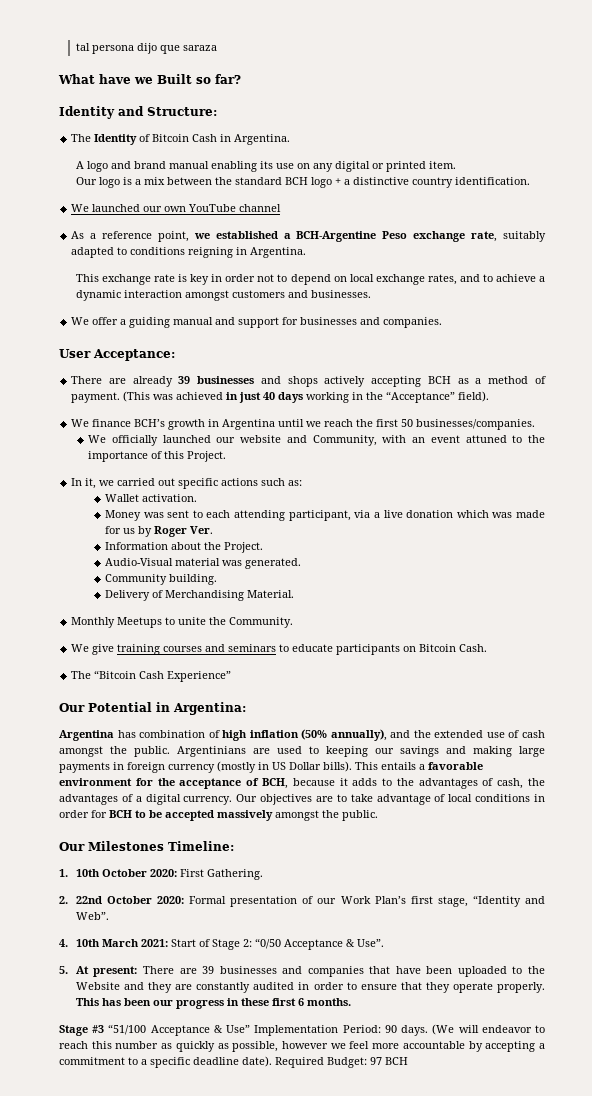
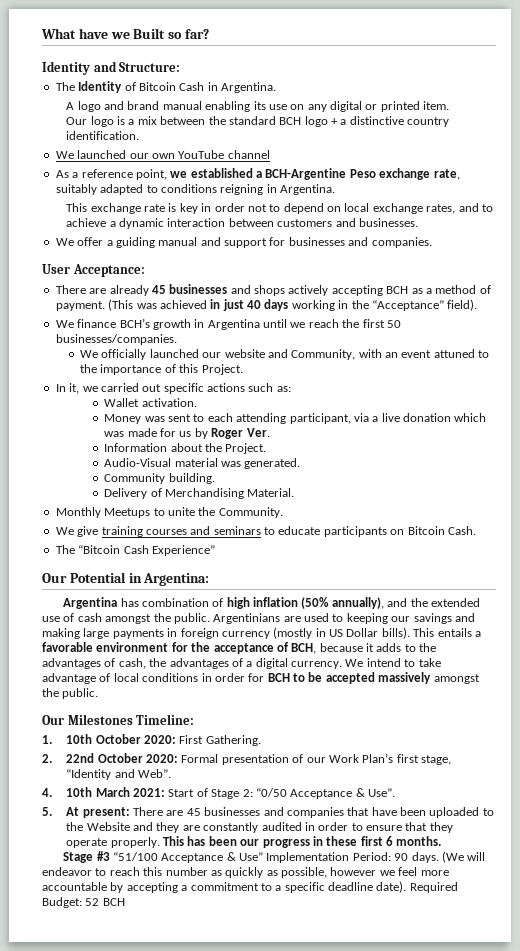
- tal persona dijo que saraza
- This exchange rate is key in order not to depend on local exchange rates, and to achieve a dynamic interaction amongst customers and businesses.
+ This exchange rate is key in order not to depend on local exchange rates, and to achieve a dynamic interaction between customers and businesses.
- There are already 39 businesses and shops actively accepting BCH as a method of payment.
+ There are already 45 businesses and shops actively accepting BCH as a method of payment.
- Our objectives are to take advantage of local conditions in order for BCH to be accepted massively amongst the public.
+ We intend to take advantage of local conditions in order for BCH to be accepted massively amongst the public.
- 5. At present: There are 39 businesses and companies that have been uploaded to the Website and they are constantly audited in order to ensure that they operate properly.
+ 5. At present: There are 45 businesses and companies that have been uploaded to the Website and they are constantly audited in order to ensure that they operate properly.
- Required Budget: 97 BCH
+ Required Budget: 52 BCH

